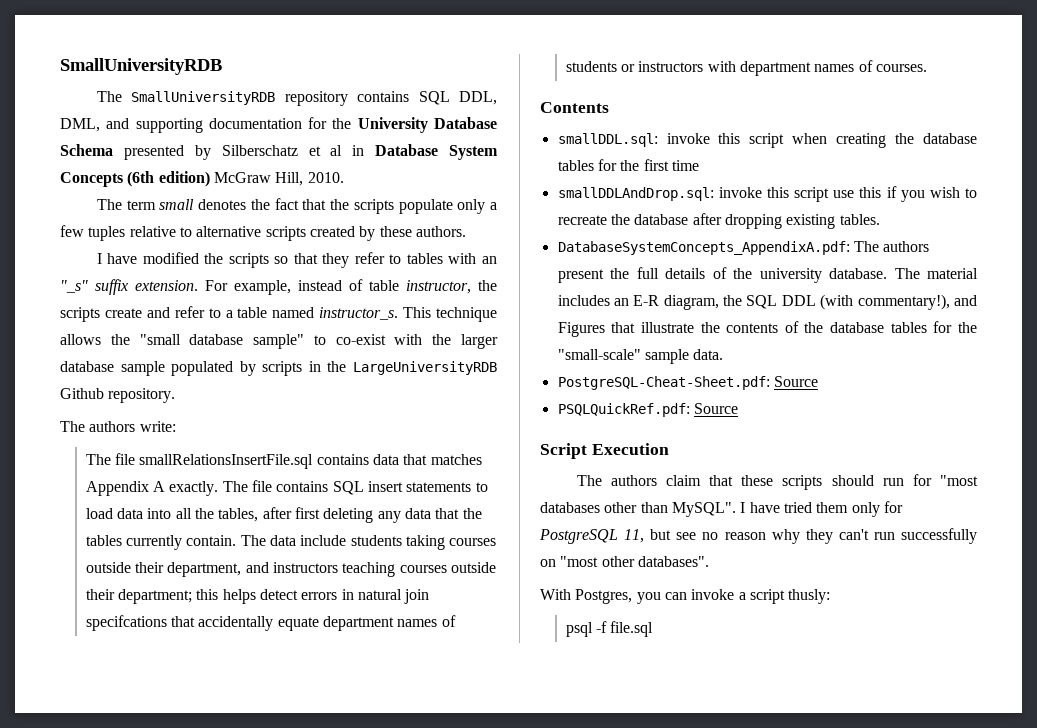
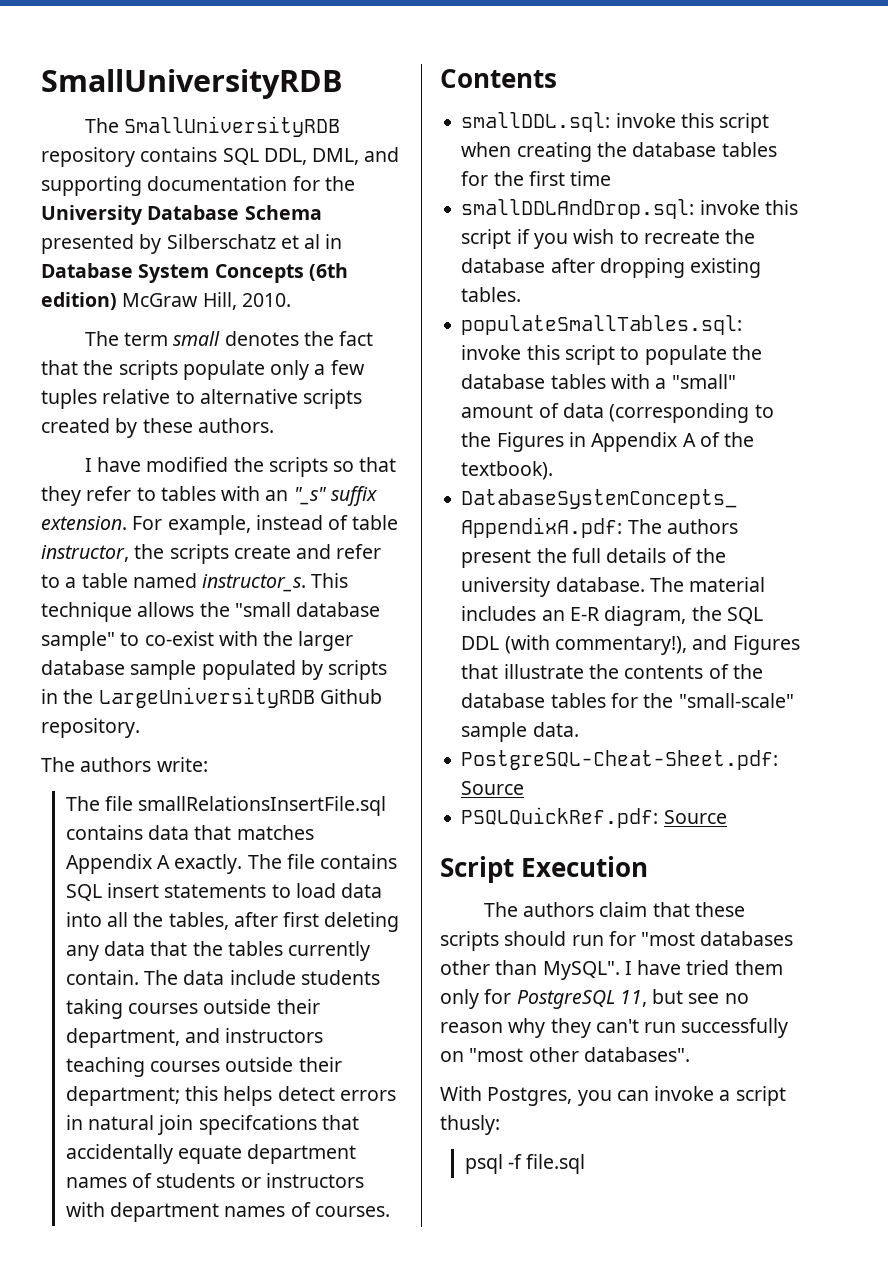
- smallDDLAndDrop.sql: invoke this script use this if you wish to recreate the database after dropping existing tables.
+ smallDDLAndDrop.sql: invoke this script if you wish to recreate the database after dropping existing tables.
+ populateSmallTables.sql: invoke this script to populate the database tables with a "small" amount of data (corresponding to the Figures in Appendix A of the textbook).

